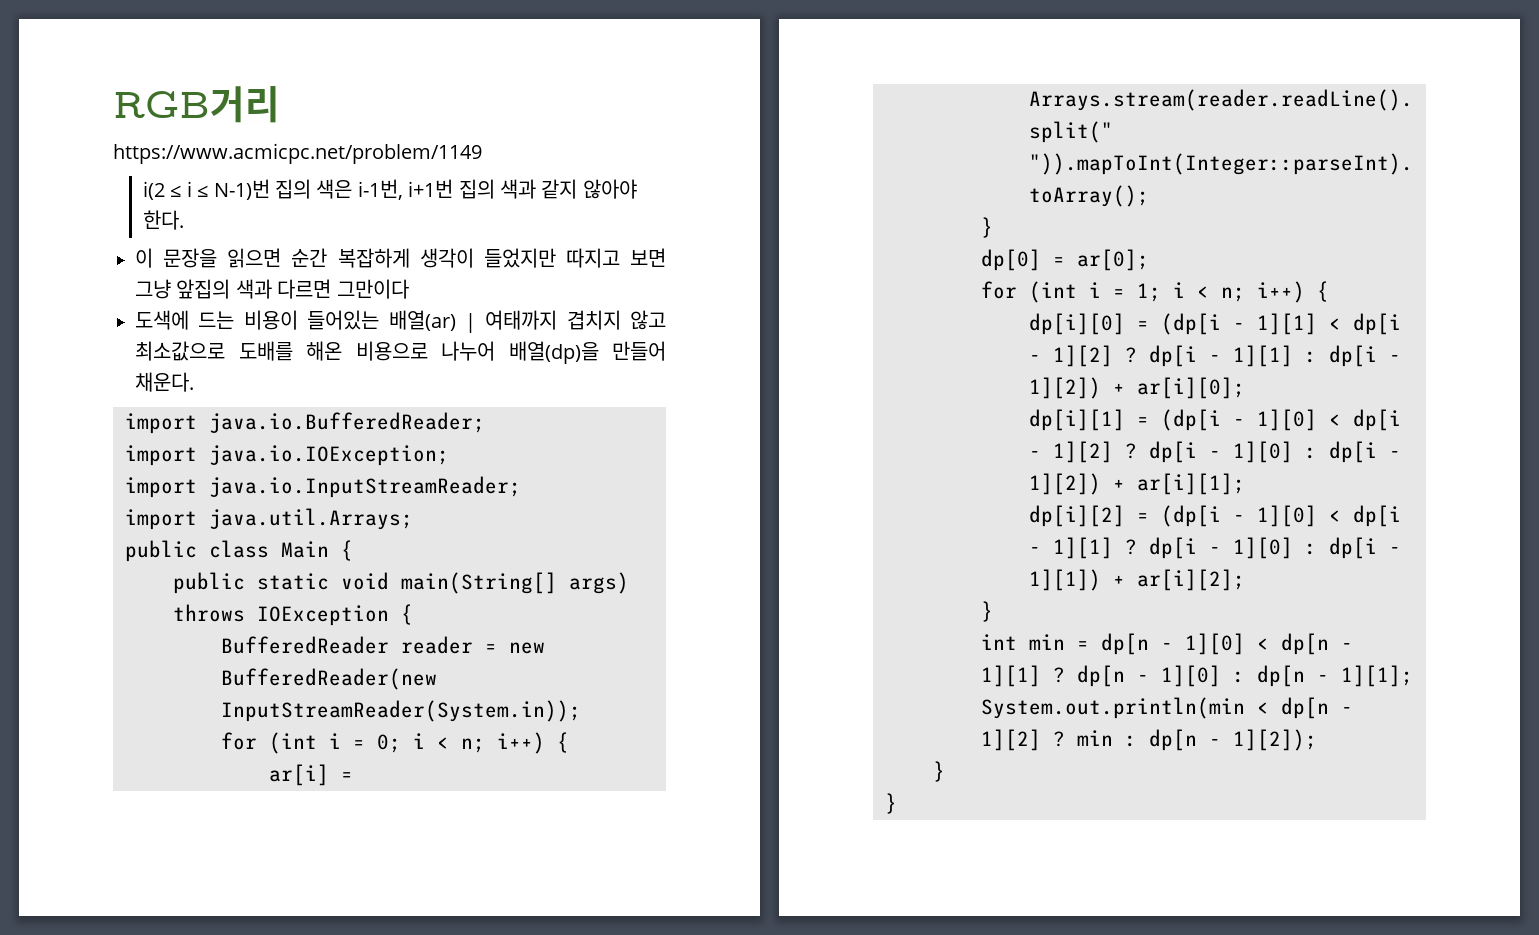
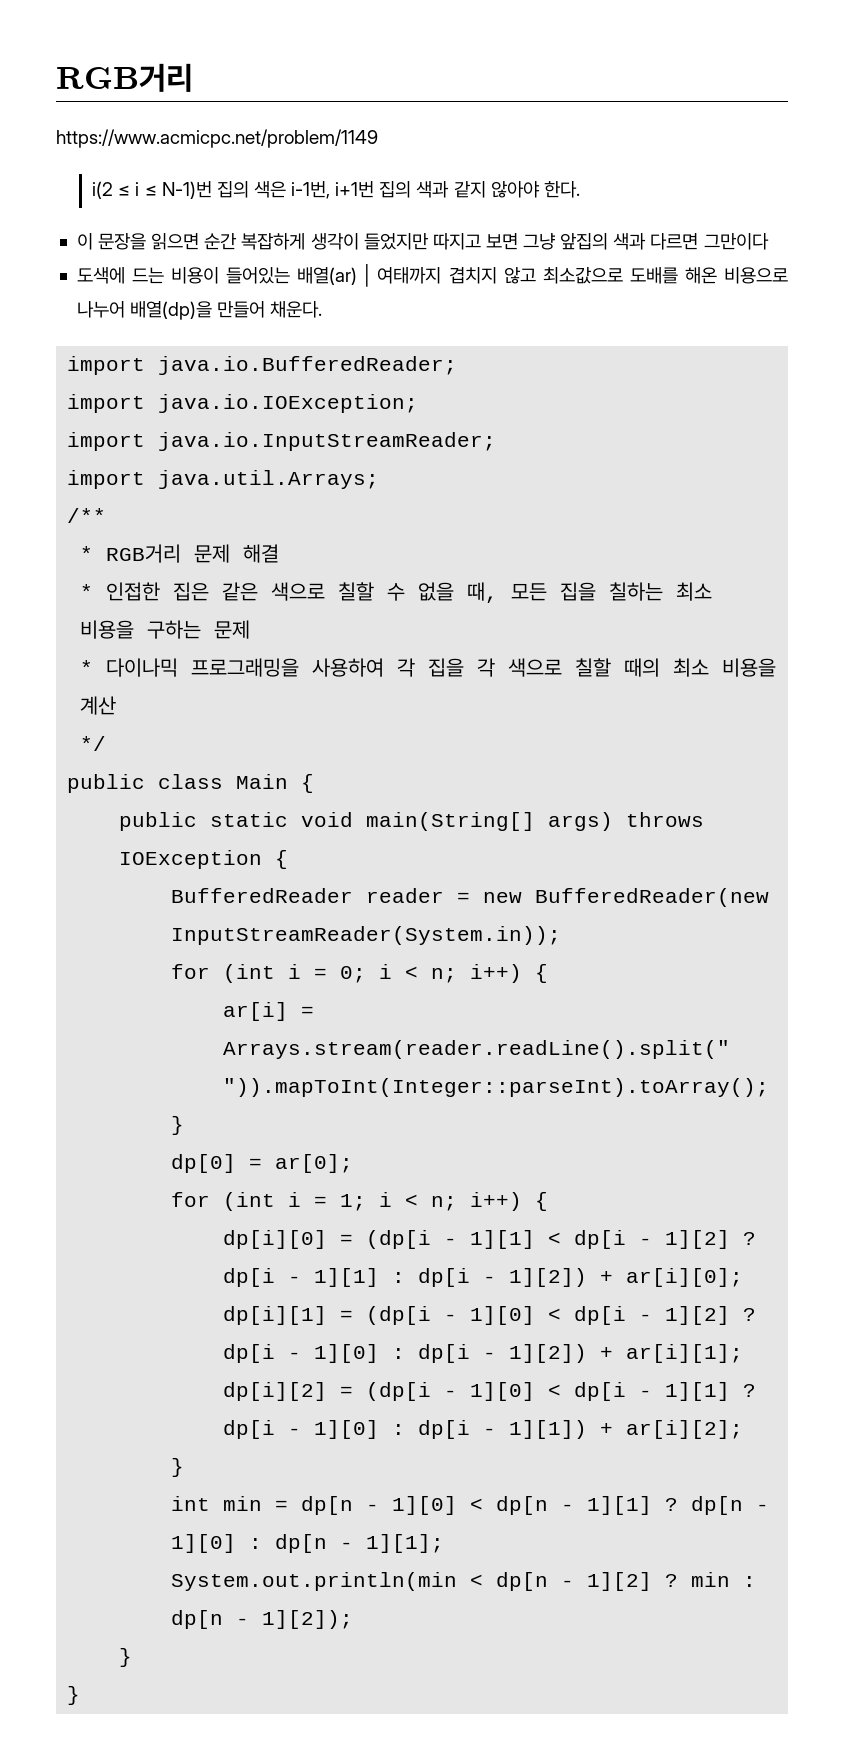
+ /**
+ * RGB거리 문제 해결
+ * 인접한 집은 같은 색으로 칠할 수 없을 때, 모든 집을 칠하는 최소 비용을 구하는 문제
+ * 다이나믹 프로그래밍을 사용하여 각 집을 각 색으로 칠할 때의 최소 비용을 계산
+ */

